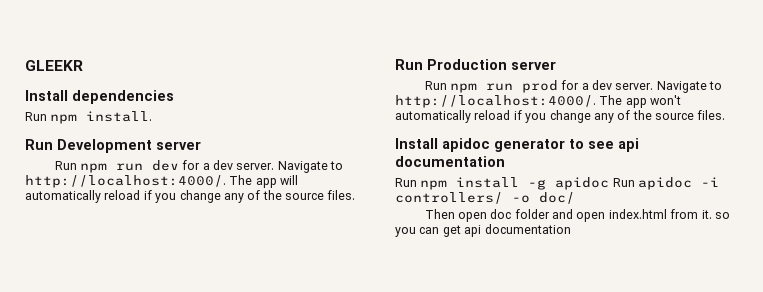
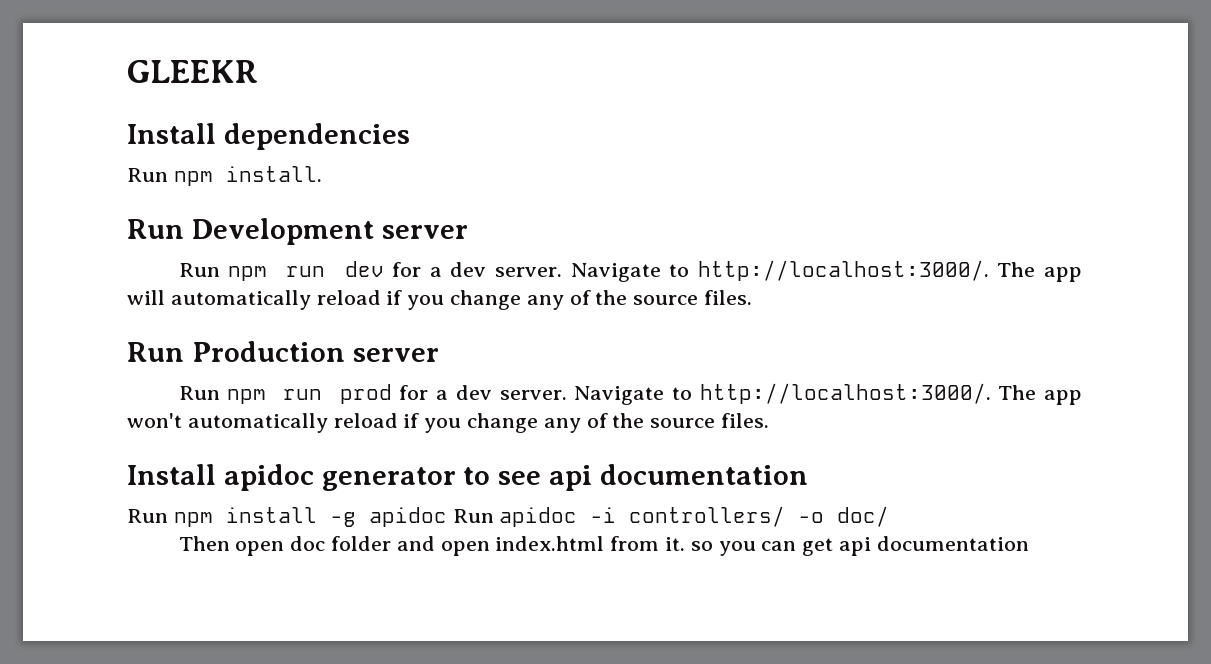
- Run npm run dev for a dev server. Navigate to http://localhost:4000/.
+ Run npm run dev for a dev server. Navigate to http://localhost:3000/.
- Run npm run prod for a dev server. Navigate to http://localhost:4000/.
+ Run npm run prod for a dev server. Navigate to http://localhost:3000/.

